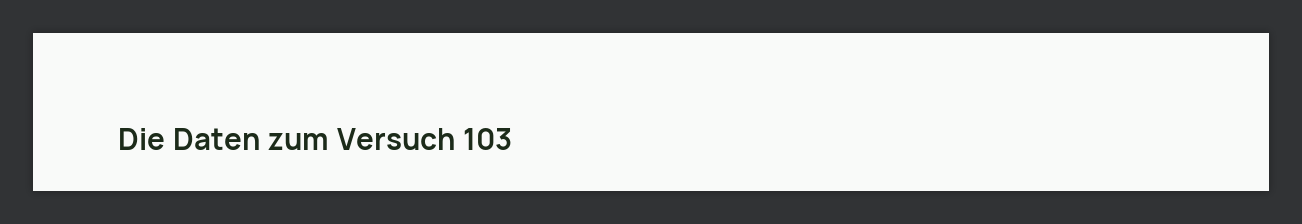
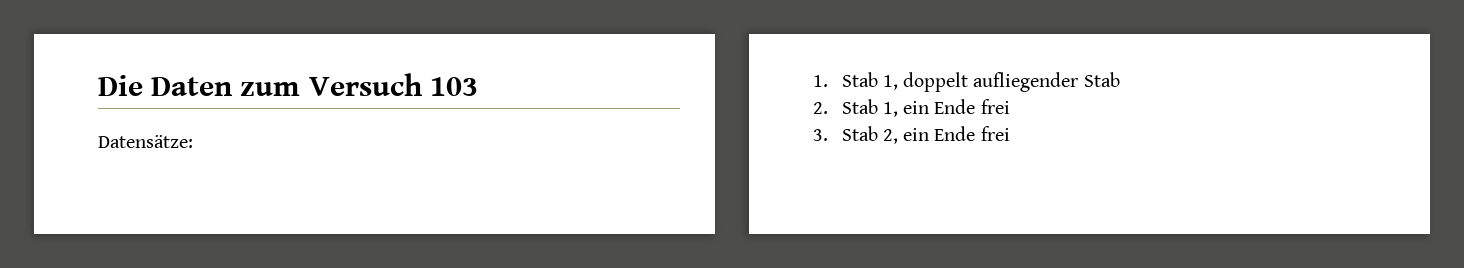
+ Datensätze:
+ 1. Stab 1, doppelt aufliegender Stab
+ 2. Stab 1, ein Ende frei
+ 3. Stab 2, ein Ende frei

